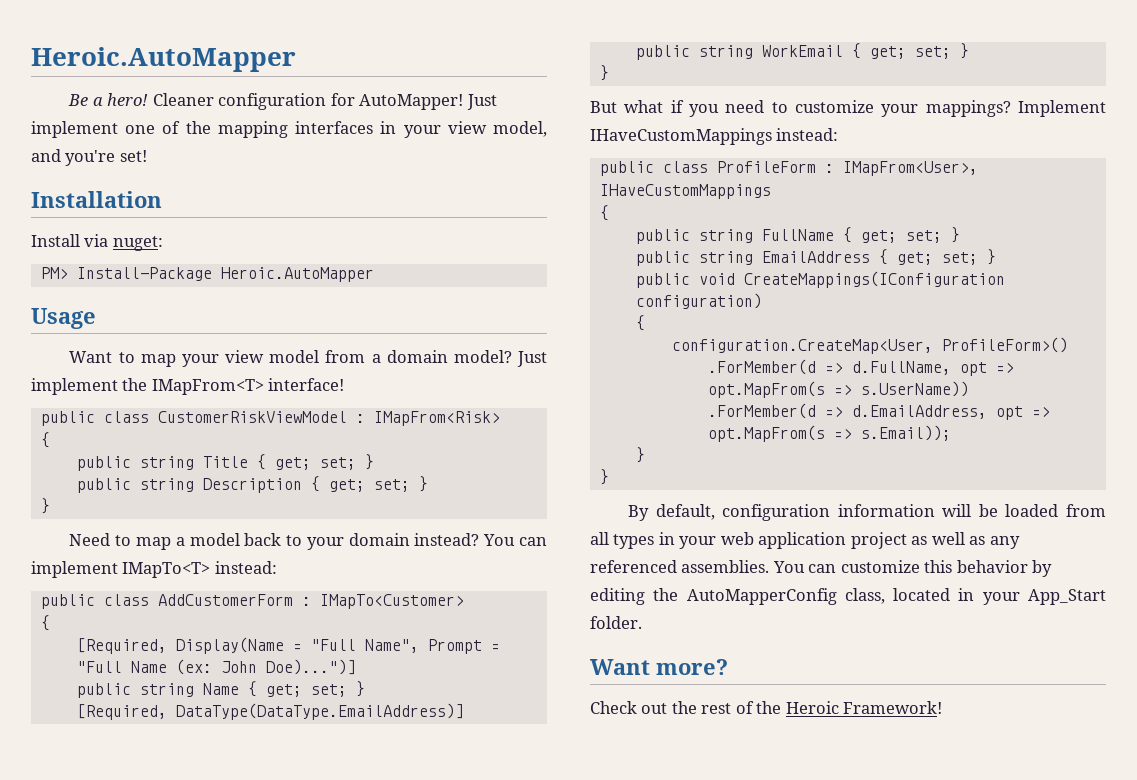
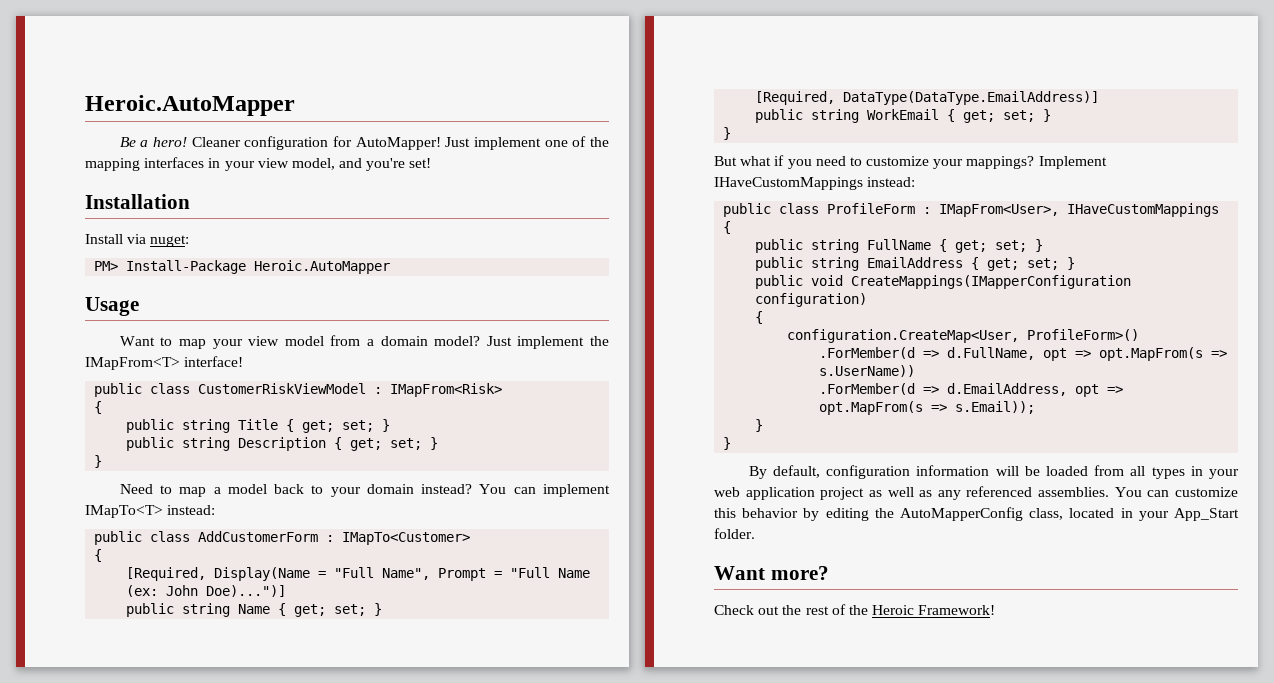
- public void CreateMappings(IConfiguration configuration)
+ public void CreateMappings(IMapperConfiguration configuration)

